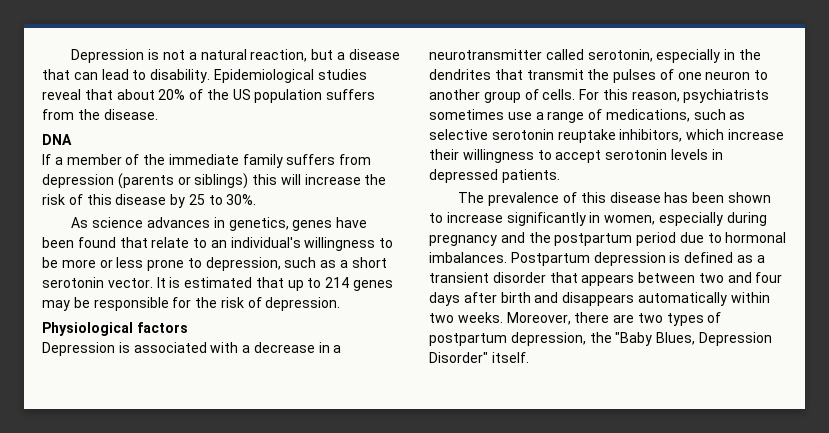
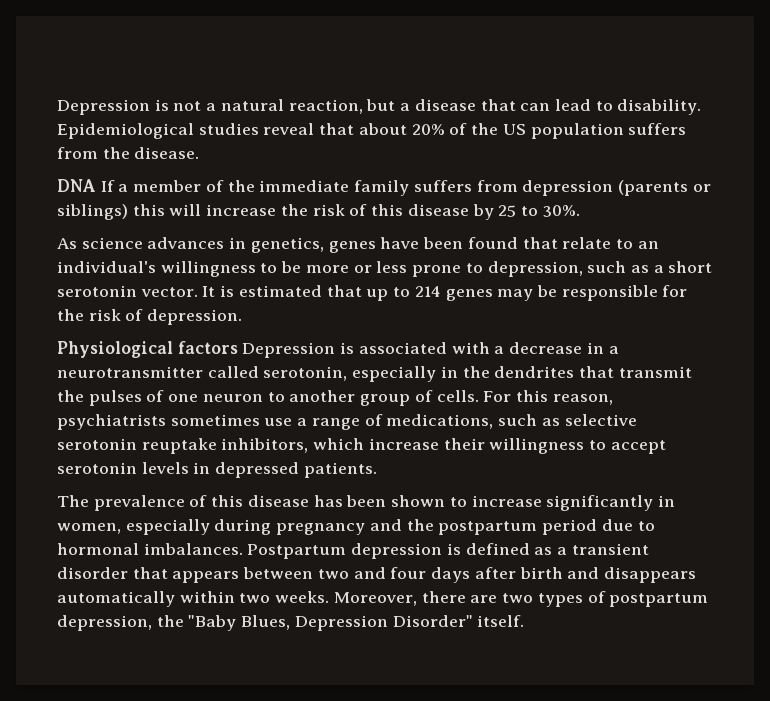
- DNA
- If a member of the immediate family suffers from depression (parents or siblings) this will increase the risk of this disease by 25 to 30%.
+ DNA If a member of the immediate family suffers from depression (parents or siblings) this will increase the risk of this disease by 25 to 30%.
- Physiological factors
- Depression is associated with a decrease in a neurotransmitter called serotonin, especially in the dendrites that transmit the pulses of one neuron to another group of cells.
+ Physiological factors Depression is associated with a decrease in a neurotransmitter called serotonin, especially in the dendrites that transmit the pulses of one neuron to another group of cells.

